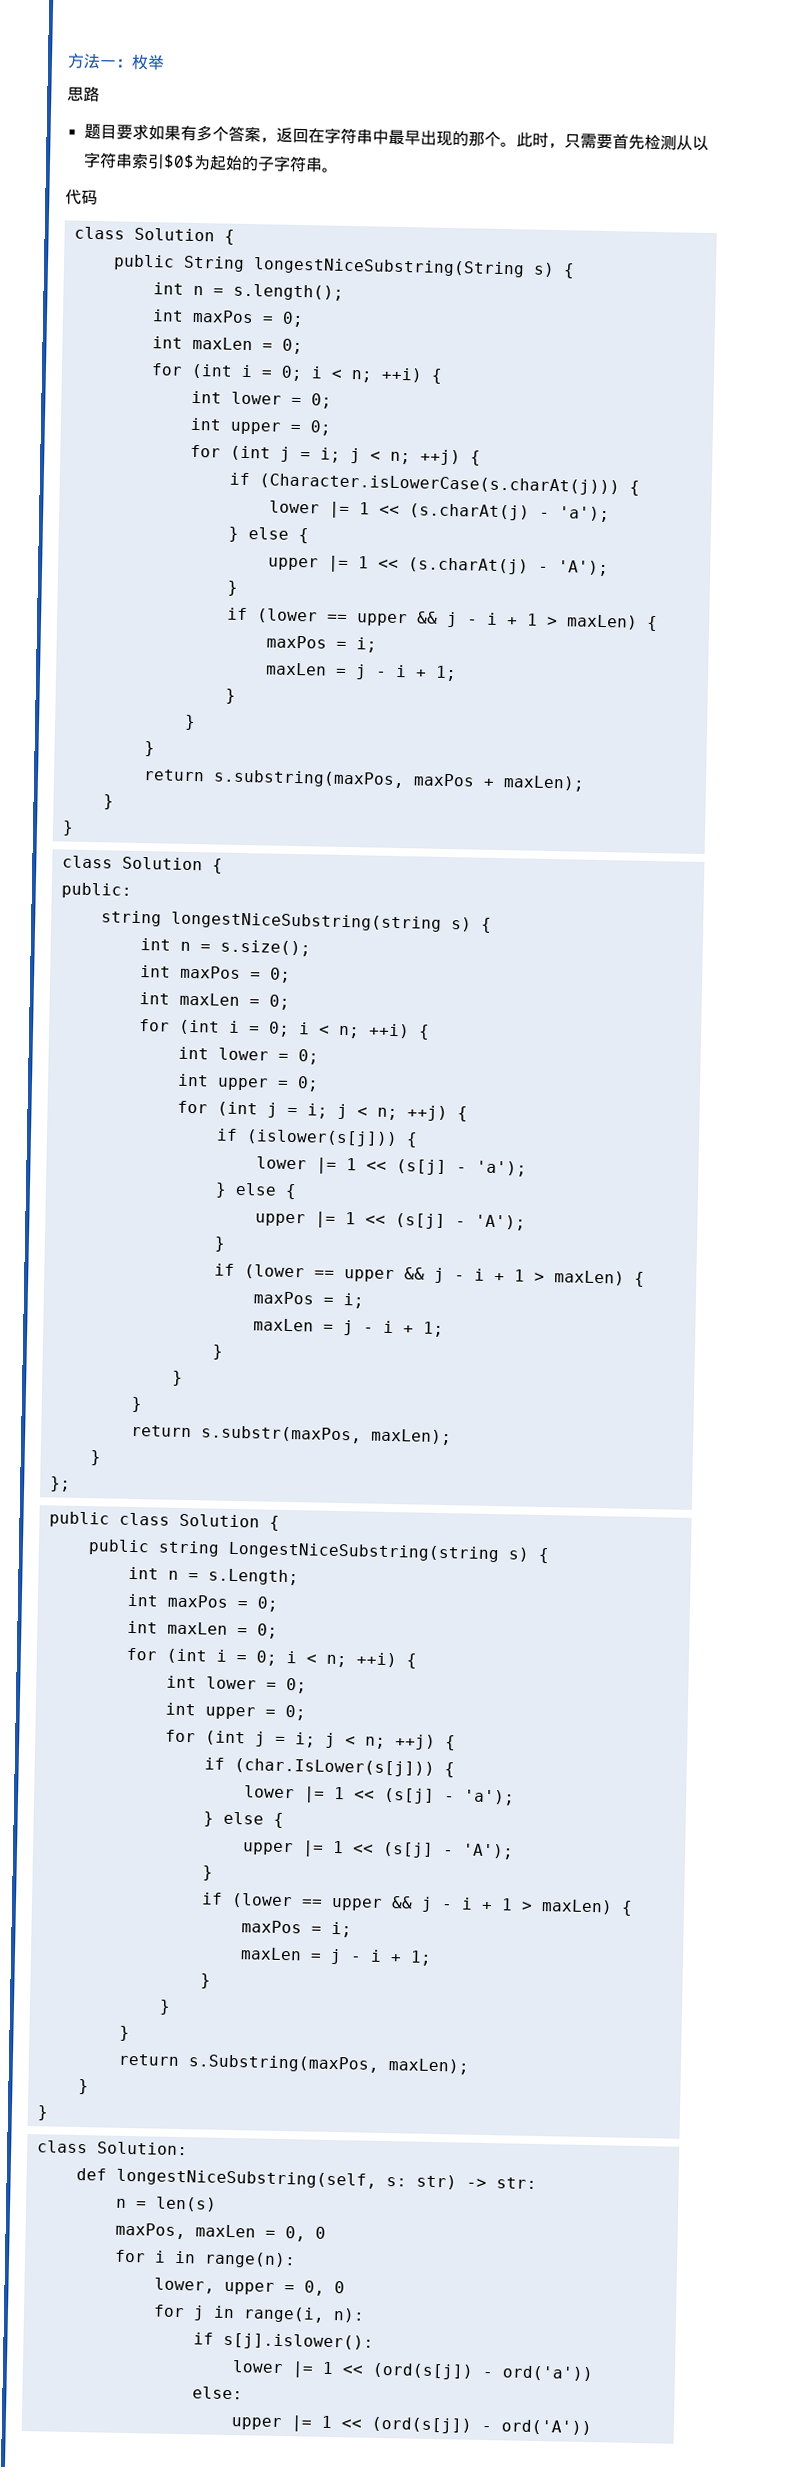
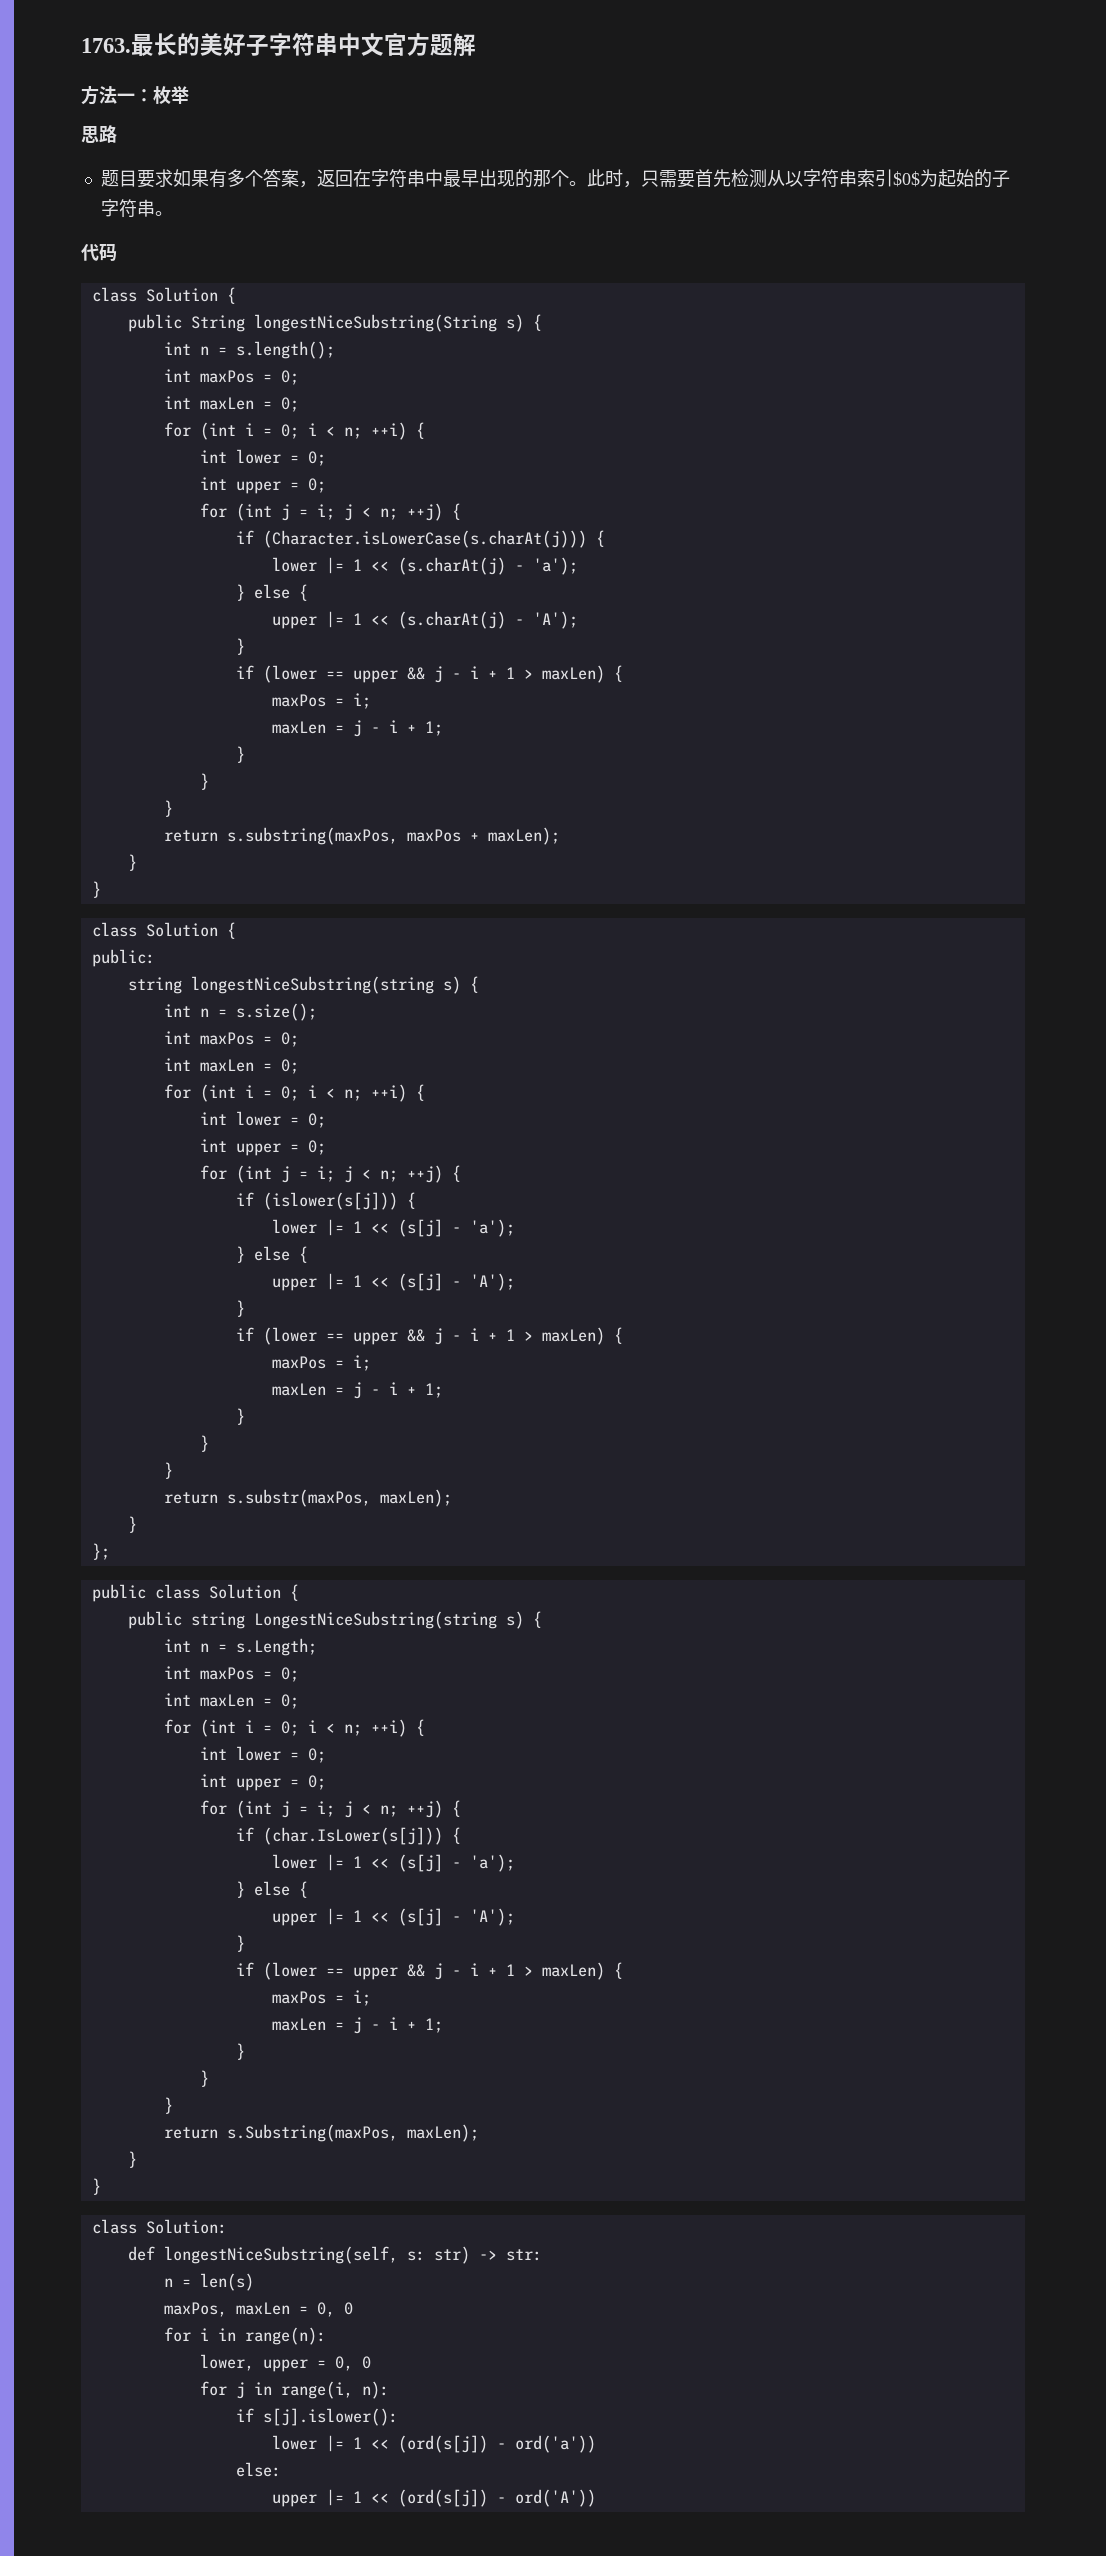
+ 1763.最长的美好子字符串中文官方题解

